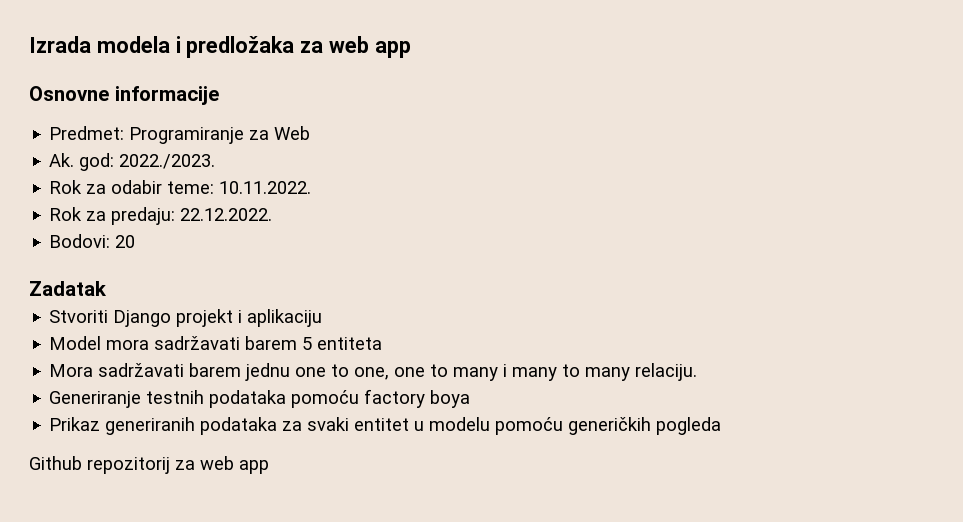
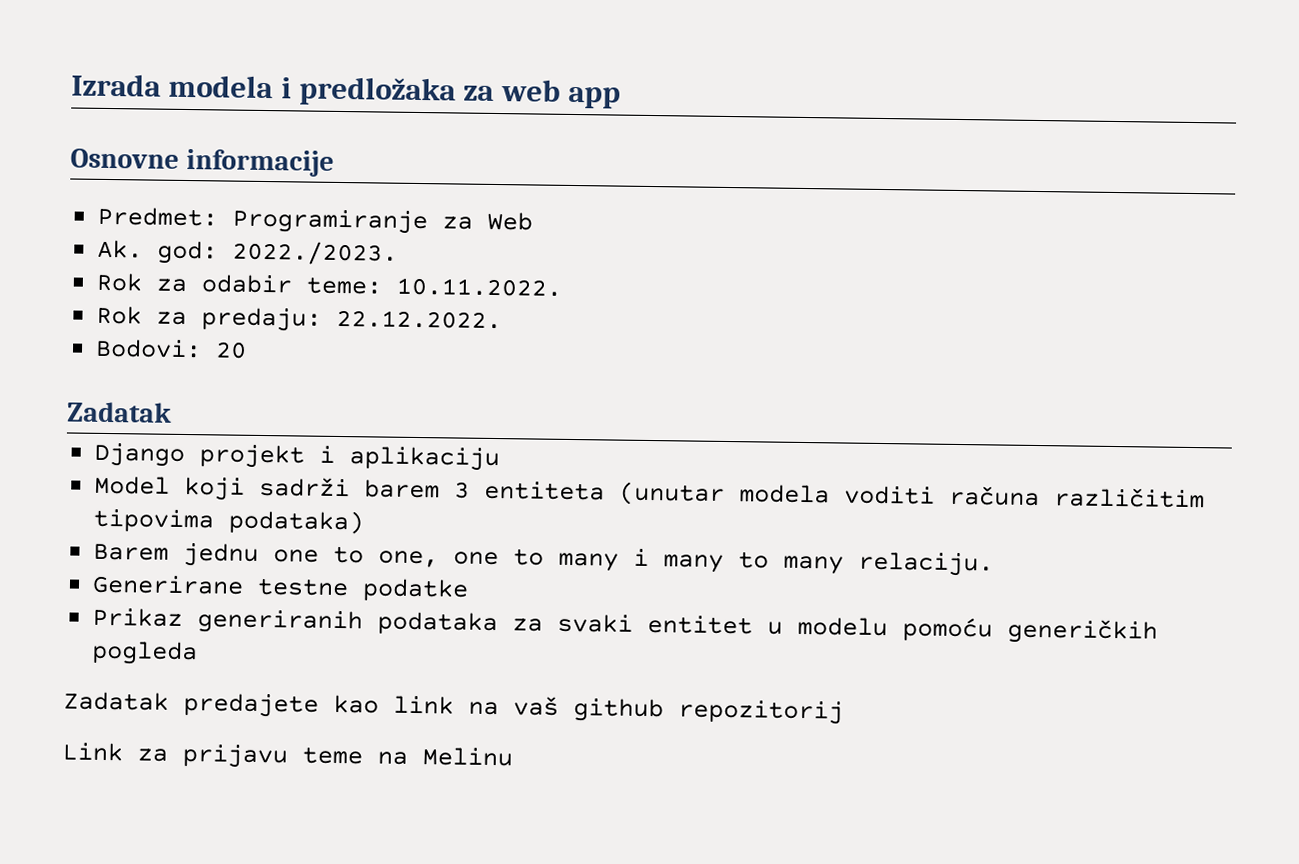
- Stvoriti Django projekt i aplikaciju
+ Django projekt i aplikaciju
- Model mora sadržavati barem 5 entiteta
- Mora sadržavati barem jednu one to one, one to many i many to many relaciju.
+ Model koji sadrži barem 3 entiteta (unutar modela voditi računa različitim tipovima podataka)
+ Barem jednu one to one, one to many i many to many relaciju.
- Generiranje testnih podataka pomoću factory boya
+ Generirane testne podatke
- Github repozitorij za web app
+ Zadatak predajete kao link na vaš github repozitorij
+ Link za prijavu teme na Melinu

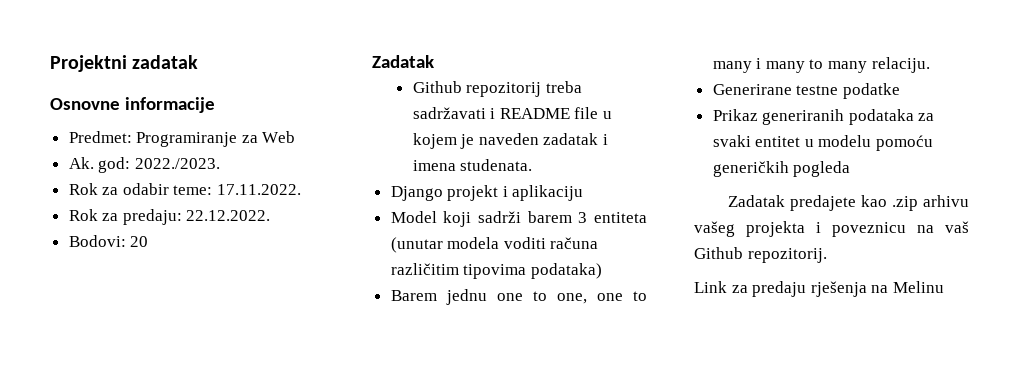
- Izrada modela i predložaka za web app
+ Projektni zadatak
- Rok za odabir teme: 10.11.2022.
+ Rok za odabir teme: 17.11.2022.
+ Github repozitorij treba sadržavati i README file u kojem je naveden zadatak i imena studenata.
- Zadatak predajete kao link na vaš github repozitorij
+ Zadatak predajete kao .zip arhivu vašeg projekta i poveznicu na vaš Github repozitorij.
- Link za prijavu teme na Melinu
+ Link za predaju rješenja na Melinu

